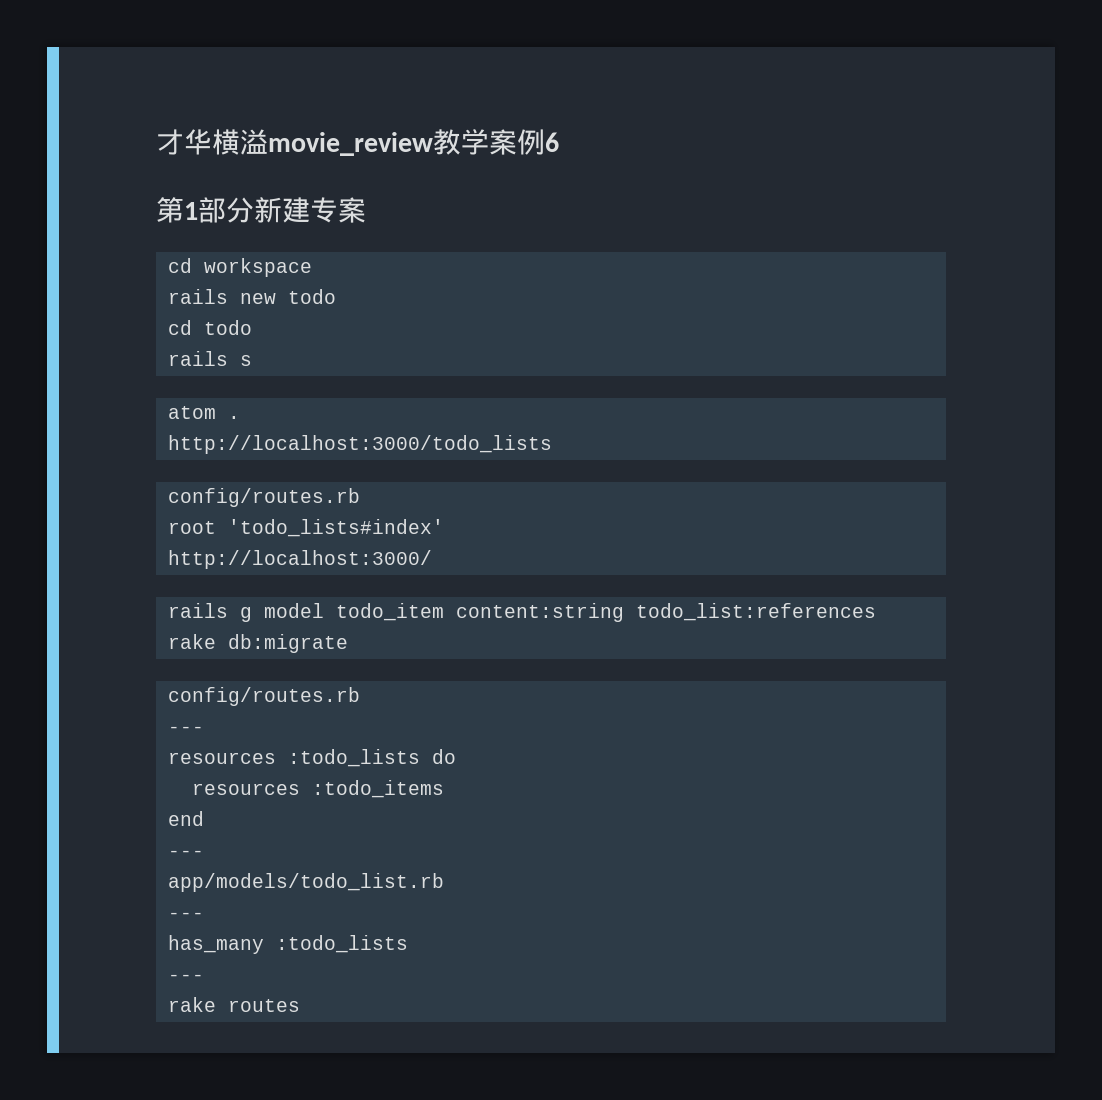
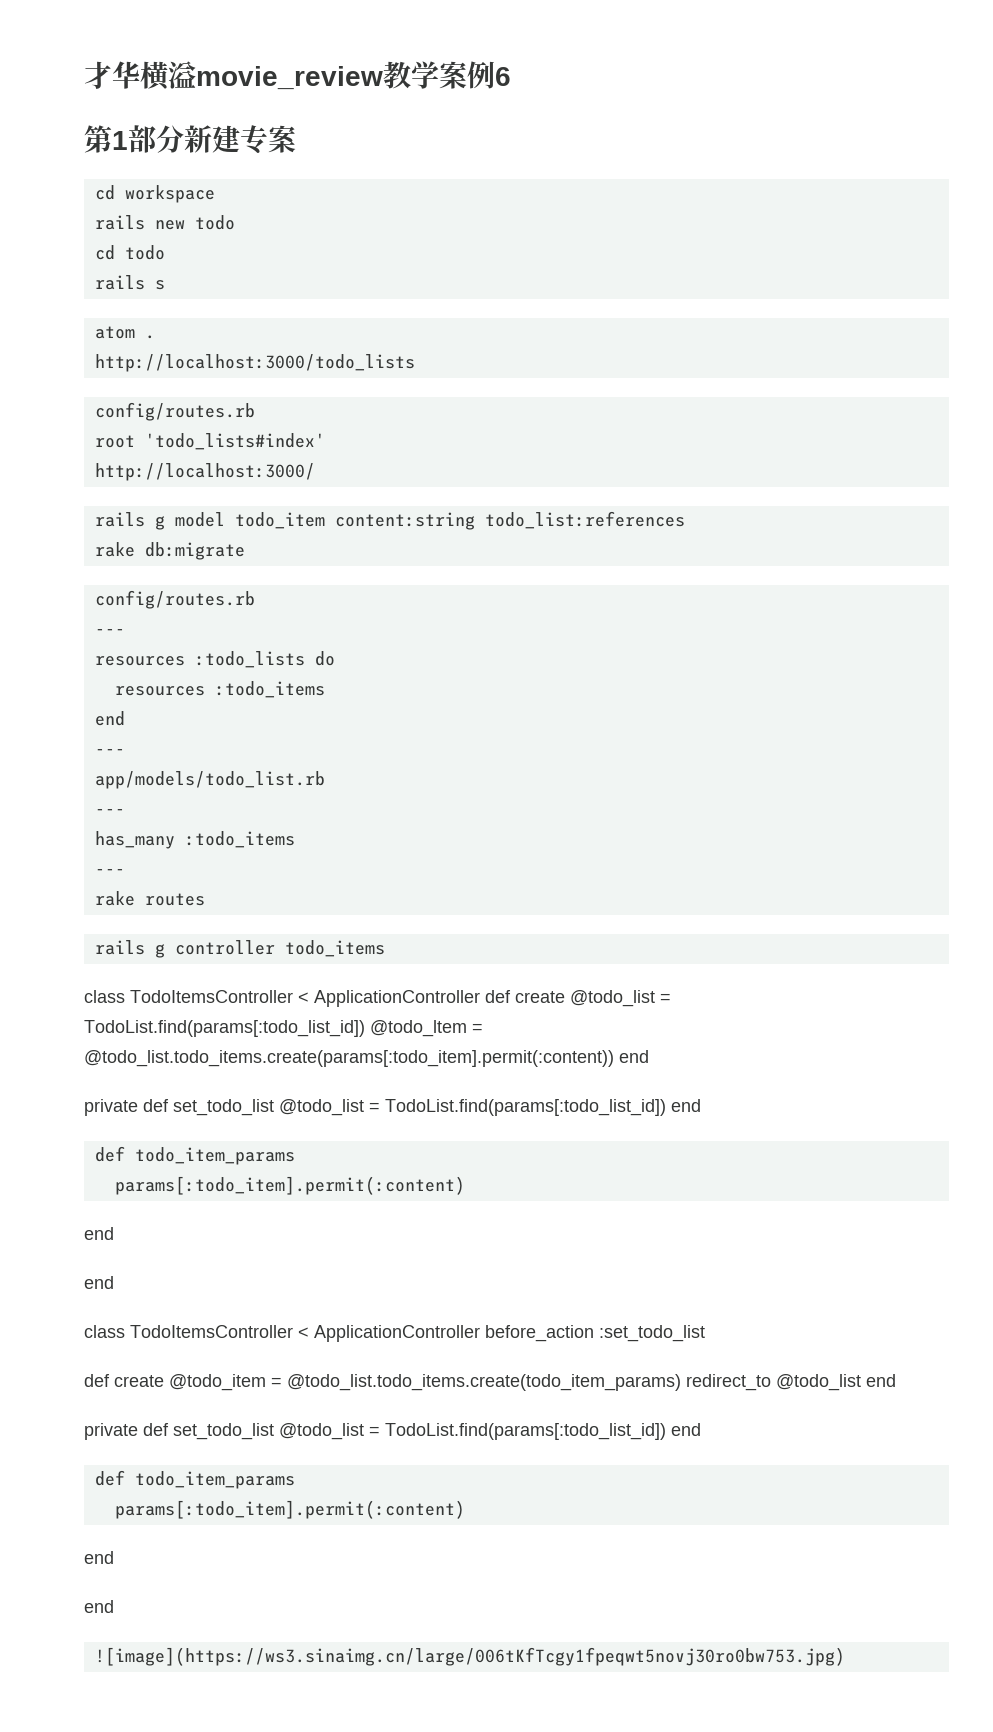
- has_many :todo_lists
+ has_many :todo_items
+ rails g controller todo_items
+ class TodoItemsController < ApplicationController def create @todo_list = TodoList.find(params[:todo_list_id]) @todo_ltem = @todo_list.todo_items.create(params[:todo_item].permit(:content)) end
+ private def set_todo_list @todo_list = TodoList.find(params[:todo_list_id]) end
+ def todo_item_params
+ params[:todo_item].permit(:content)
+ end
+ end
+ class TodoItemsController < ApplicationController before_action :set_todo_list
+ def create @todo_item = @todo_list.todo_items.create(todo_item_params) redirect_to @todo_list end
+ private def set_todo_list @todo_list = TodoList.find(params[:todo_list_id]) end
+ def todo_item_params
+ params[:todo_item].permit(:content)
+ end
+ end
+ ![image](https://ws3.sinaimg.cn/large/006tKfTcgy1fpeqwt5novj30ro0bw753.jpg)

